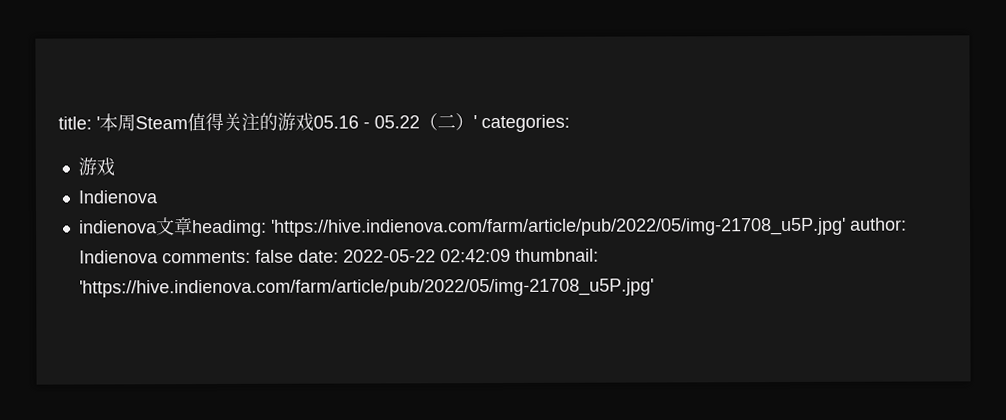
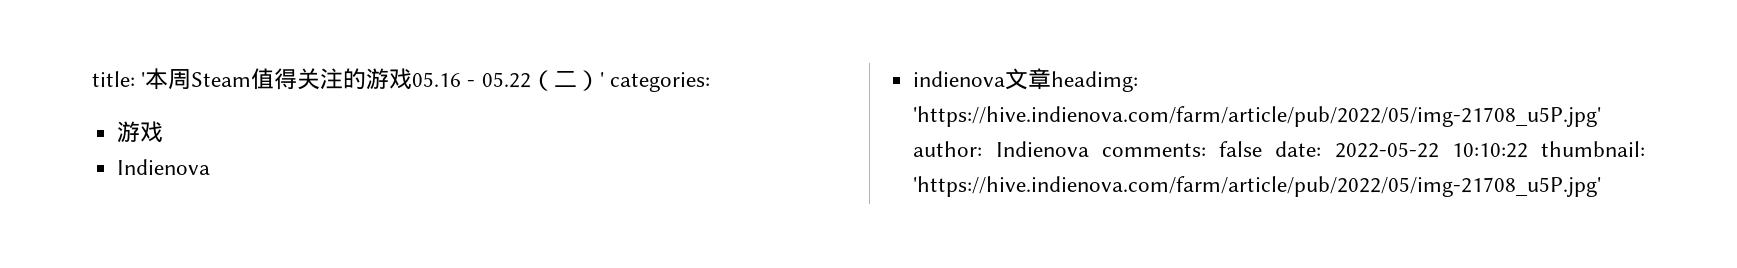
- indienova文章headimg: 'https://hive.indienova.com/farm/article/pub/2022/05/img-21708_u5P.jpg' author: Indienova comments: false date: 2022-05-22 02:42:09 thumbnail: 'https://hive.indienova.com/farm/article/pub/2022/05/img-21708_u5P.jpg'
+ indienova文章headimg: 'https://hive.indienova.com/farm/article/pub/2022/05/img-21708_u5P.jpg' author: Indienova comments: false date: 2022-05-22 10:10:22 thumbnail: 'https://hive.indienova.com/farm/article/pub/2022/05/img-21708_u5P.jpg'

